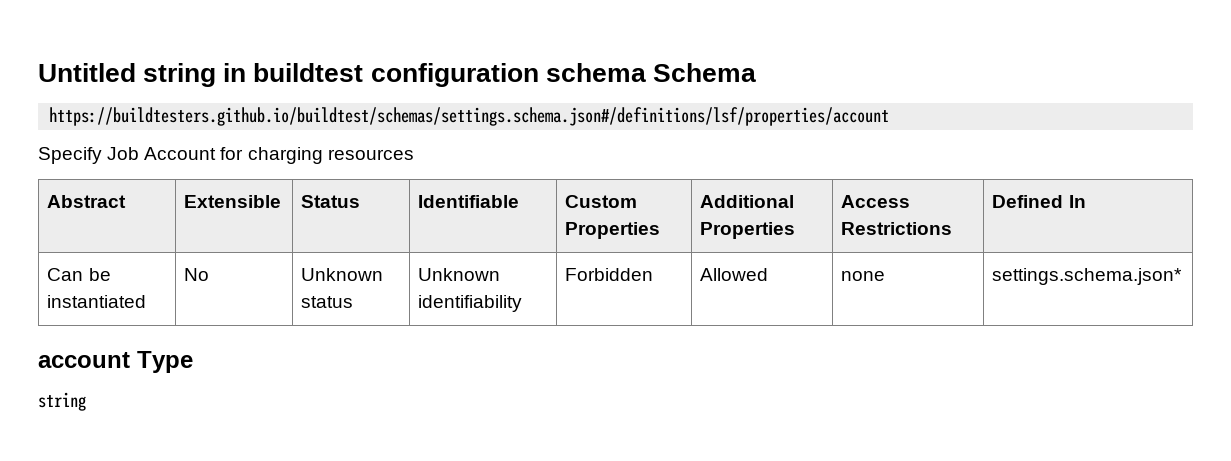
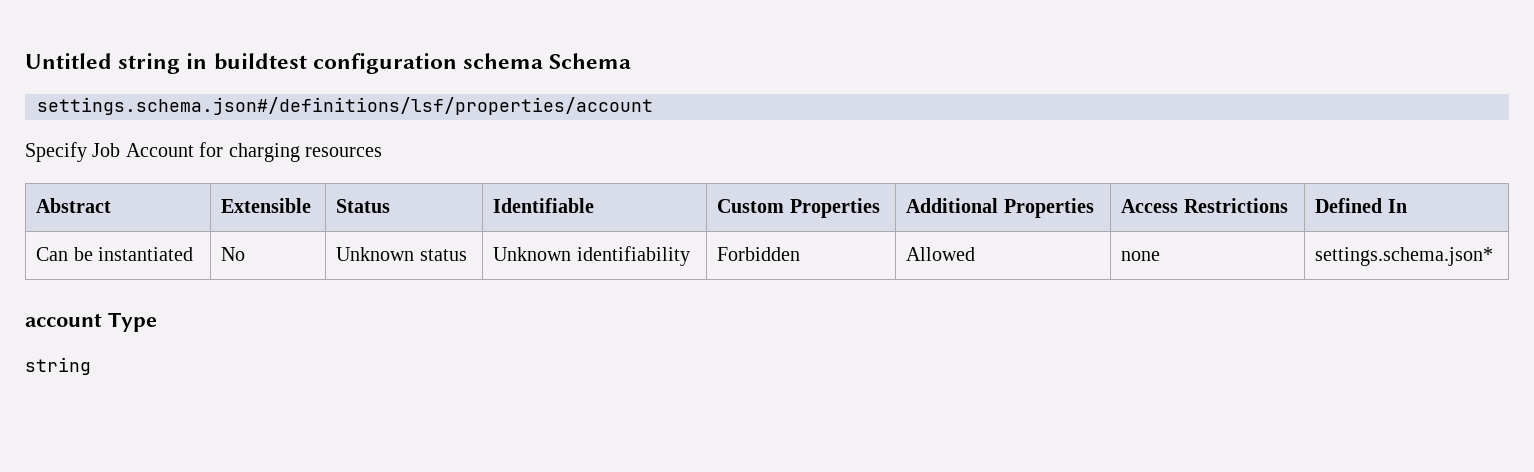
- https://buildtesters.github.io/buildtest/schemas/settings.schema.json#/definitions/lsf/properties/account
+ settings.schema.json#/definitions/lsf/properties/account

